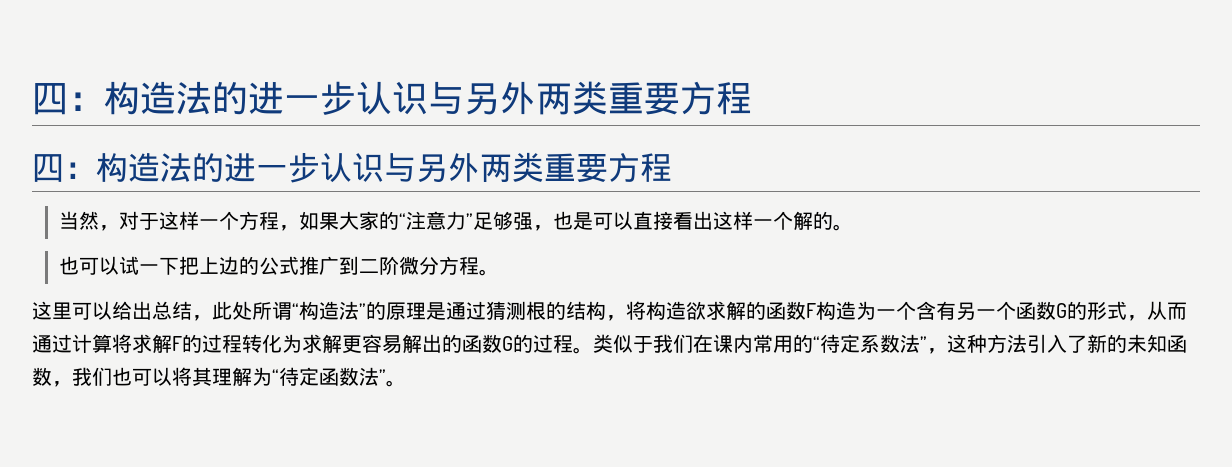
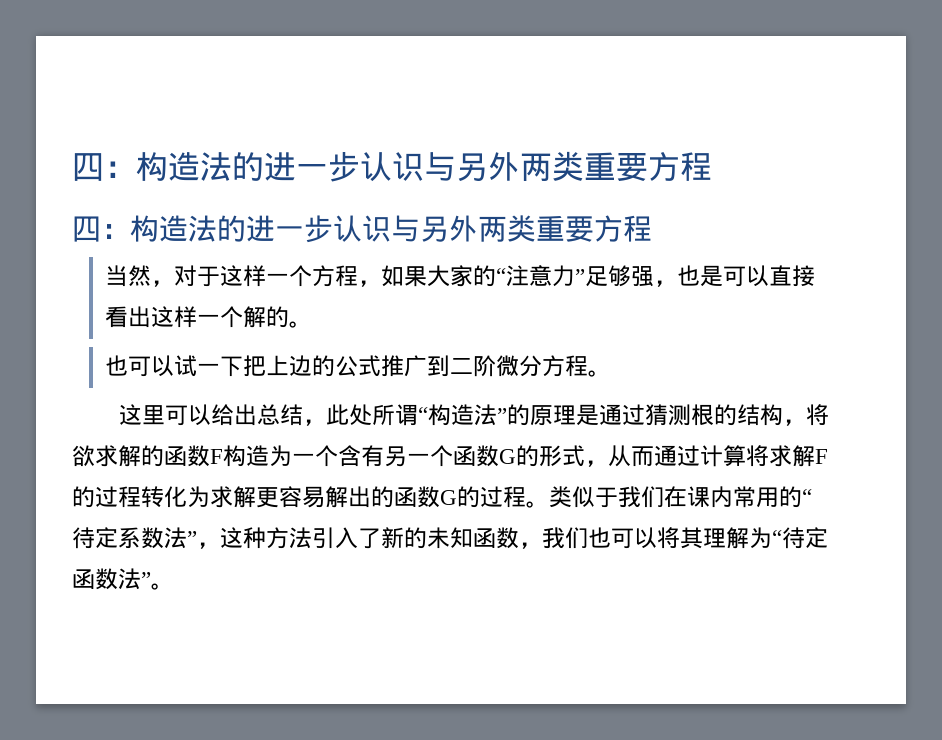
- 这里可以给出总结，此处所谓“构造法”的原理是通过猜测根的结构，将构造欲求解的函数F构造为一个含有另一个函数G的形式，从而通过计算将求解F的过程转化为求解更容易解出的函数G的过程。
+ 这里可以给出总结，此处所谓“构造法”的原理是通过猜测根的结构，将欲求解的函数F构造为一个含有另一个函数G的形式，从而通过计算将求解F的过程转化为求解更容易解出的函数G的过程。

